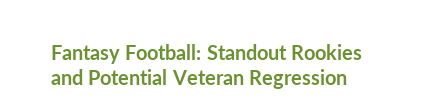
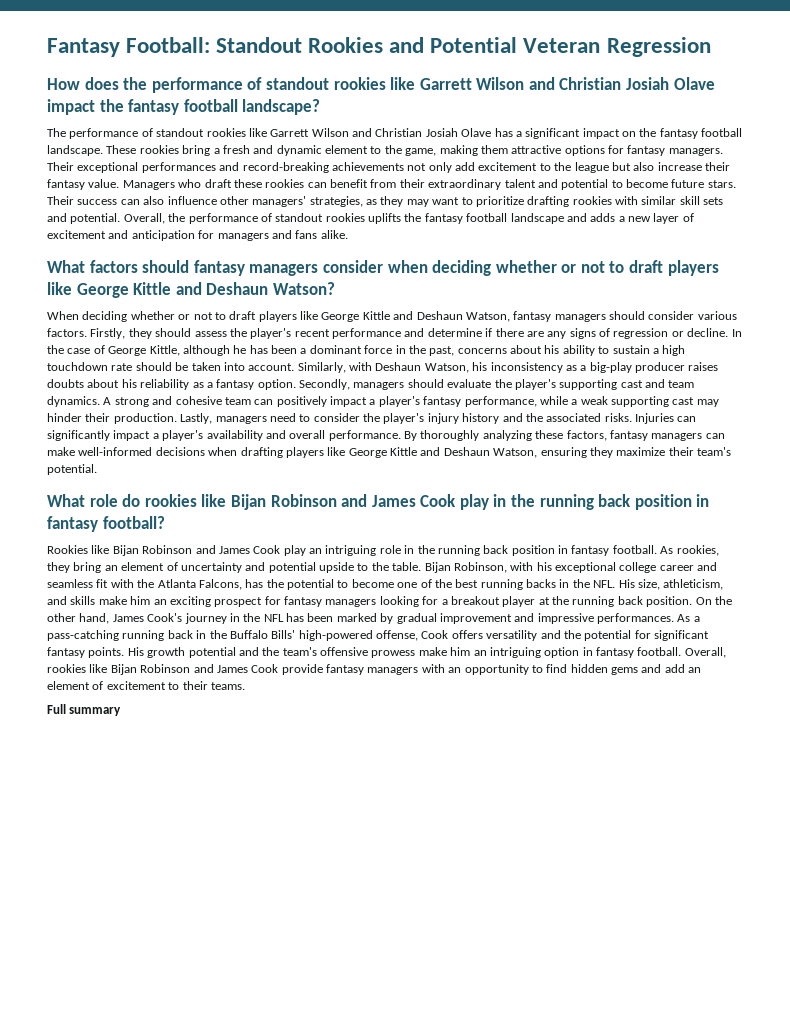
+ How does the performance of standout rookies like Garrett Wilson and Christian Josiah Olave impact the fantasy football landscape?
+ The performance of standout rookies like Garrett Wilson and Christian Josiah Olave has a significant impact on the fantasy football landscape. These rookies bring a fresh and dynamic element to the game, making them attractive options for fantasy managers. Their exceptional performances and record-breaking achievements not only add excitement to the league but also increase their fantasy value. Managers who draft these rookies can benefit from their extraordinary talent and potential to become future stars. Their success can also influence other managers' strategies, as they may want to prioritize drafting rookies with similar skill sets and potential. Overall, the performance of standout rookies uplifts the fantasy football landscape and adds a new layer of excitement and anticipation for managers and fans alike.
+ What factors should fantasy managers consider when deciding whether or not to draft players like George Kittle and Deshaun Watson?
+ When deciding whether or not to draft players like George Kittle and Deshaun Watson, fantasy managers should consider various factors. Firstly, they should assess the player's recent performance and determine if there are any signs of regression or decline. In the case of George Kittle, although he has been a dominant force in the past, concerns about his ability to sustain a high touchdown rate should be taken into account. Similarly, with Deshaun Watson, his inconsistency as a big-play producer raises doubts about his reliability as a fantasy option. Secondly, managers should evaluate the player's supporting cast and team dynamics. A strong and cohesive team can positively impact a player's fantasy performance, while a weak supporting cast may hinder their production. Lastly, managers need to consider the player's injury history and the associated risks. Injuries can significantly impact a player's availability and overall performance. By thoroughly analyzing these factors, fantasy managers can make well-informed decisions when drafting players like George Kittle and Deshaun Watson, ensuring they maximize their team's potential.
+ What role do rookies like Bijan Robinson and James Cook play in the running back position in fantasy football?
+ Rookies like Bijan Robinson and James Cook play an intriguing role in the running back position in fantasy football. As rookies, they bring an element of uncertainty and potential upside to the table. Bijan Robinson, with his exceptional college career and seamless fit with the Atlanta Falcons, has the potential to become one of the best running backs in the NFL. His size, athleticism, and skills make him an exciting prospect for fantasy managers looking for a breakout player at the running back position. On the other hand, James Cook's journey in the NFL has been marked by gradual improvement and impressive performances. As a pass-catching running back in the Buffalo Bills' high-powered offense, Cook offers versatility and the potential for significant fantasy points. His growth potential and the team's offensive prowess make him an intriguing option in fantasy football. Overall, rookies like Bijan Robinson and James Cook provide fantasy managers with an opportunity to find hidden gems and add an element of excitement to their teams.
+ Full summary

